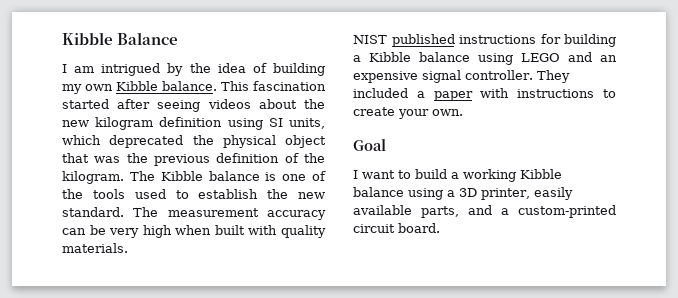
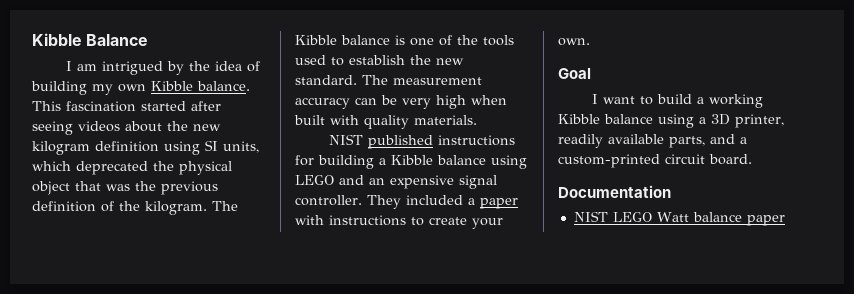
- I want to build a working Kibble balance using a 3D printer, easily available parts, and a custom-printed circuit board.
+ I want to build a working Kibble balance using a 3D printer, readily available parts, and a custom-printed circuit board.
+ Documentation
+ NIST LEGO Watt balance paper

